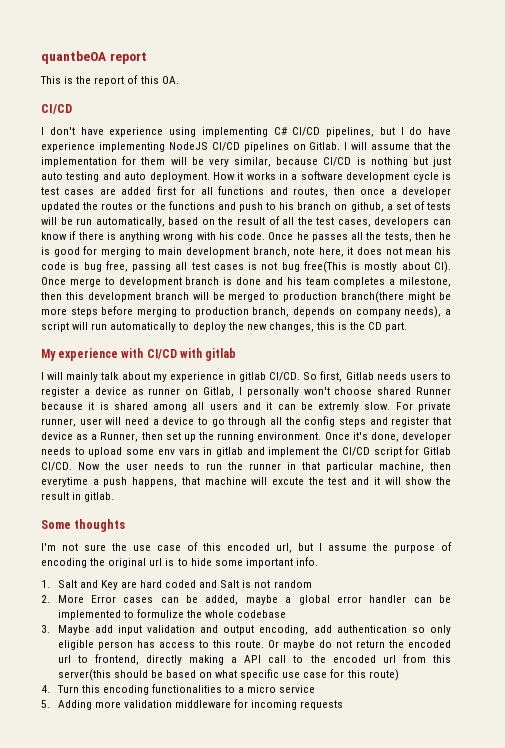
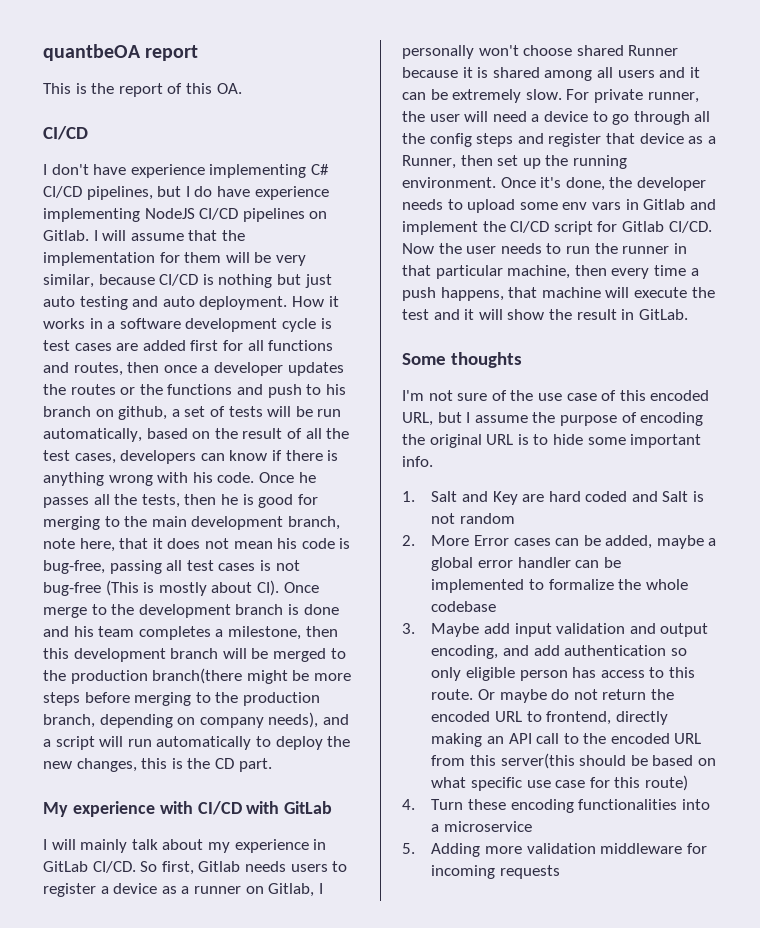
- I don't have experience using implementing C# CI/CD pipelines, but I do have experience implementing NodeJS CI/CD pipelines on Gitlab.
+ I don't have experience implementing C# CI/CD pipelines, but I do have experience implementing NodeJS CI/CD pipelines on Gitlab.
- How it works in a software development cycle is test cases are added first for all functions and routes, then once a developer updated the routes or the functions and push to his branch on github, a set of tests will be run automatically, based on the result of all the test cases, developers can know if there is anything wrong with his code.
+ How it works in a software development cycle is test cases are added first for all functions and routes, then once a developer updates the routes or the functions and push to his branch on github, a set of tests will be run automatically, based on the result of all the test cases, developers can know if there is anything wrong with his code.
- Once he passes all the tests, then he is good for merging to main development branch, note here, it does not mean his code is bug free, passing all test cases is not bug free(This is mostly about CI). Once merge to development branch is done and his team completes a milestone, then this development branch will be merged to production branch(there might be more steps before merging to production branch, depends on company needs), a script will run automatically to deploy the new changes, this is the CD part.
+ Once he passes all the tests, then he is good for merging to the main development branch, note here, that it does not mean his code is bug-free, passing all test cases is not bug-free (This is mostly about CI). Once merge to the development branch is done and his team completes a milestone, then this development branch will be merged to the production branch(there might be more steps before merging to the production branch, depending on company needs), and a script will run automatically to deploy the new changes, this is the CD part.
- My experience with CI/CD with gitlab
+ My experience with CI/CD with GitLab
- I will mainly talk about my experience in gitlab CI/CD.
+ I will mainly talk about my experience in GitLab CI/CD.
- So first, Gitlab needs users to register a device as runner on Gitlab, I personally won't choose shared Runner because it is shared among all users and it can be extremly slow.
+ So first, Gitlab needs users to register a device as a runner on Gitlab, I personally won't choose shared Runner because it is shared among all users and it can be extremely slow.
- For private runner, user will need a device to go through all the config steps and register that device as a Runner, then set up the running environment.
+ For private runner, the user will need a device to go through all the config steps and register that device as a Runner, then set up the running environment.
- Once it's done, developer needs to upload some env vars in gitlab and implement the CI/CD script for Gitlab CI/CD.
+ Once it's done, the developer needs to upload some env vars in Gitlab and implement the CI/CD script for Gitlab CI/CD.
- Now the user needs to run the runner in that particular machine, then everytime a push happens, that machine will excute the test and it will show the result in gitlab.
+ Now the user needs to run the runner in that particular machine, then every time a push happens, that machine will execute the test and it will show the result in GitLab.
- I'm not sure the use case of this encoded url, but I assume the purpose of encoding the original url is to hide some important info.
+ I'm not sure of the use case of this encoded URL, but I assume the purpose of encoding the original URL is to hide some important info.
- 2. More Error cases can be added, maybe a global error handler can be implemented to formulize the whole codebase
+ 2. More Error cases can be added, maybe a global error handler can be implemented to formalize the whole codebase
- 3. Maybe add input validation and output encoding, add authentication so only eligible person has access to this route.
+ 3. Maybe add input validation and output encoding, and add authentication so only eligible person has access to this route.
- Or maybe do not return the encoded url to frontend, directly making a API call to the encoded url from this server(this should be based on what specific use case for this route)
+ Or maybe do not return the encoded URL to frontend, directly making an API call to the encoded URL from this server(this should be based on what specific use case for this route)
- 4. Turn this encoding functionalities to a micro service
+ 4. Turn these encoding functionalities into a microservice

